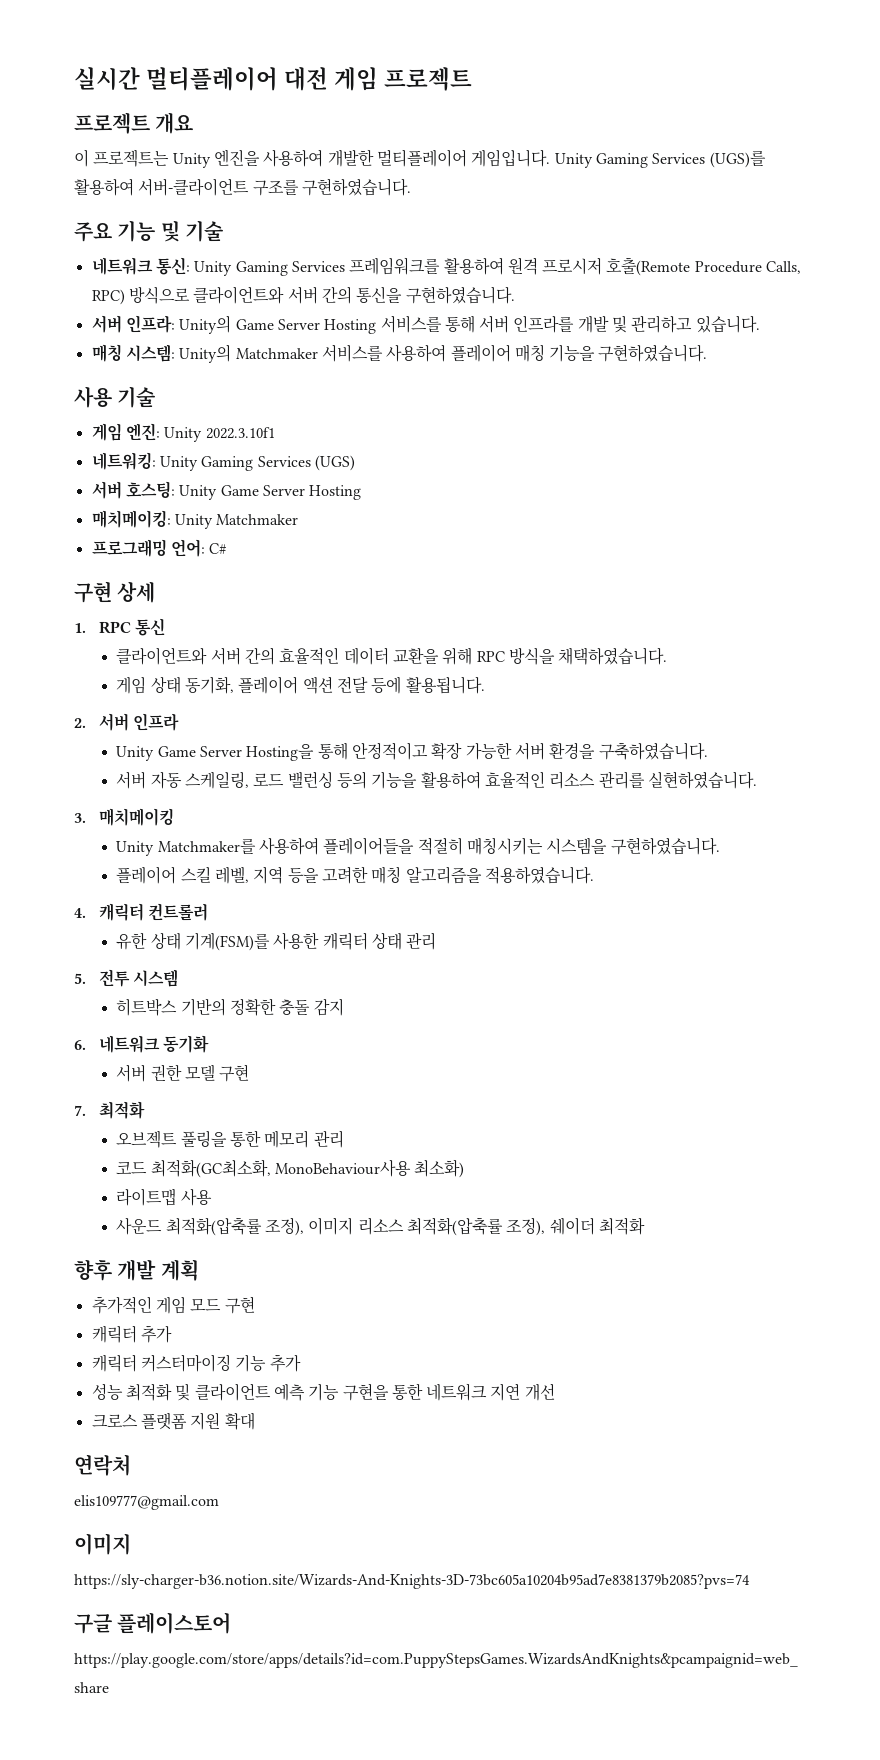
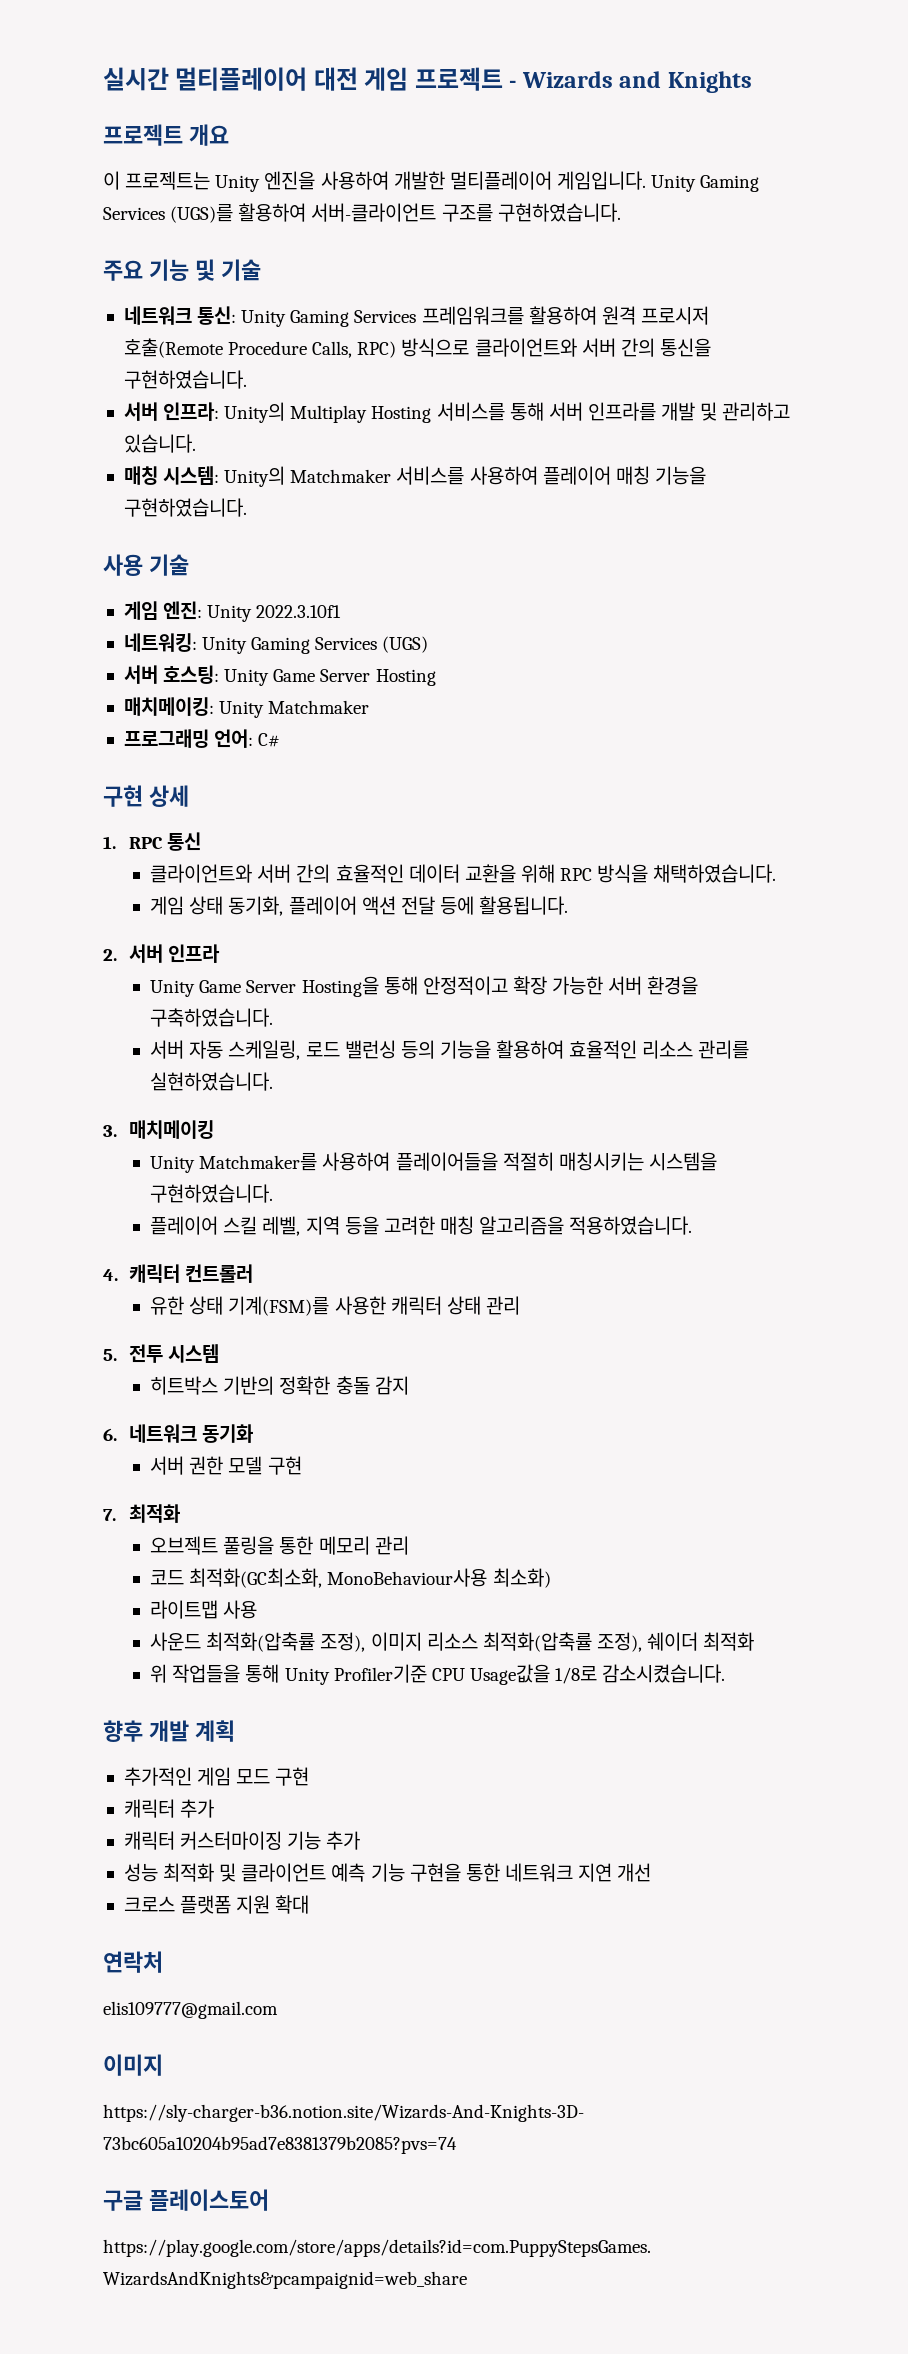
- 실시간 멀티플레이어 대전 게임 프로젝트
+ 실시간 멀티플레이어 대전 게임 프로젝트 - Wizards and Knights
- 서버 인프라: Unity의 Game Server Hosting 서비스를 통해 서버 인프라를 개발 및 관리하고 있습니다.
+ 서버 인프라: Unity의 Multiplay Hosting 서비스를 통해 서버 인프라를 개발 및 관리하고 있습니다.
+ 위 작업들을 통해 Unity Profiler기준 CPU Usage값을 1/8로 감소시켰습니다.

